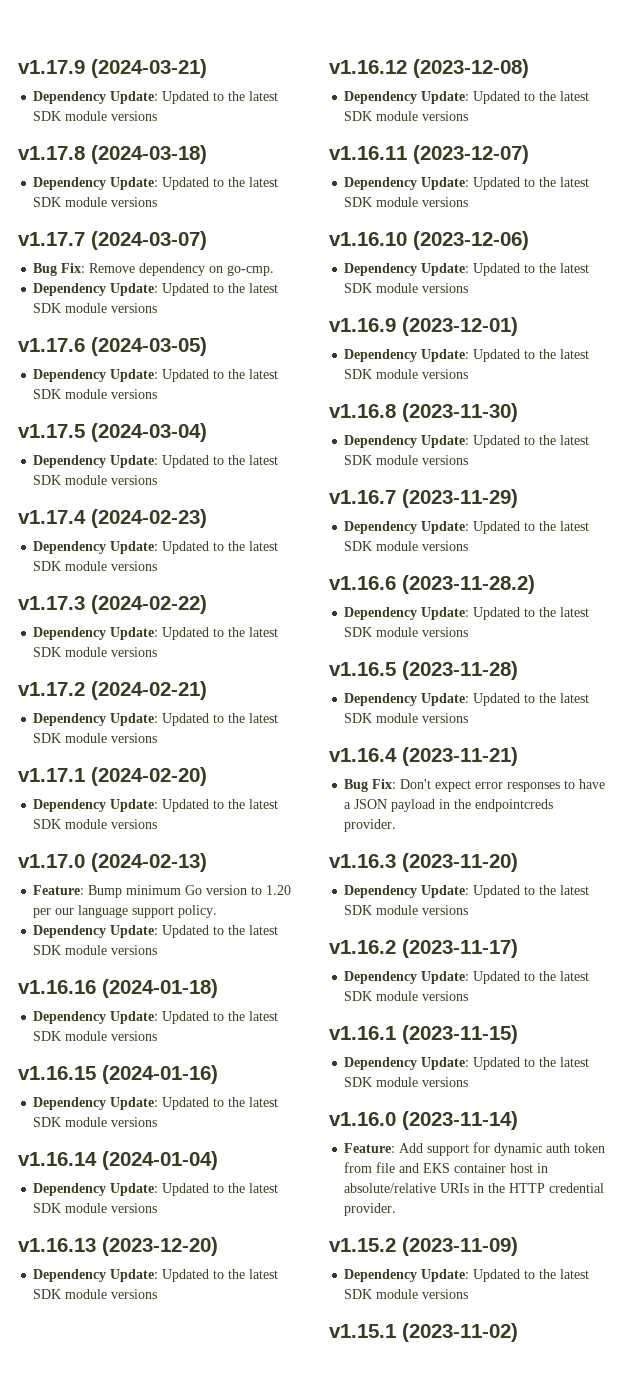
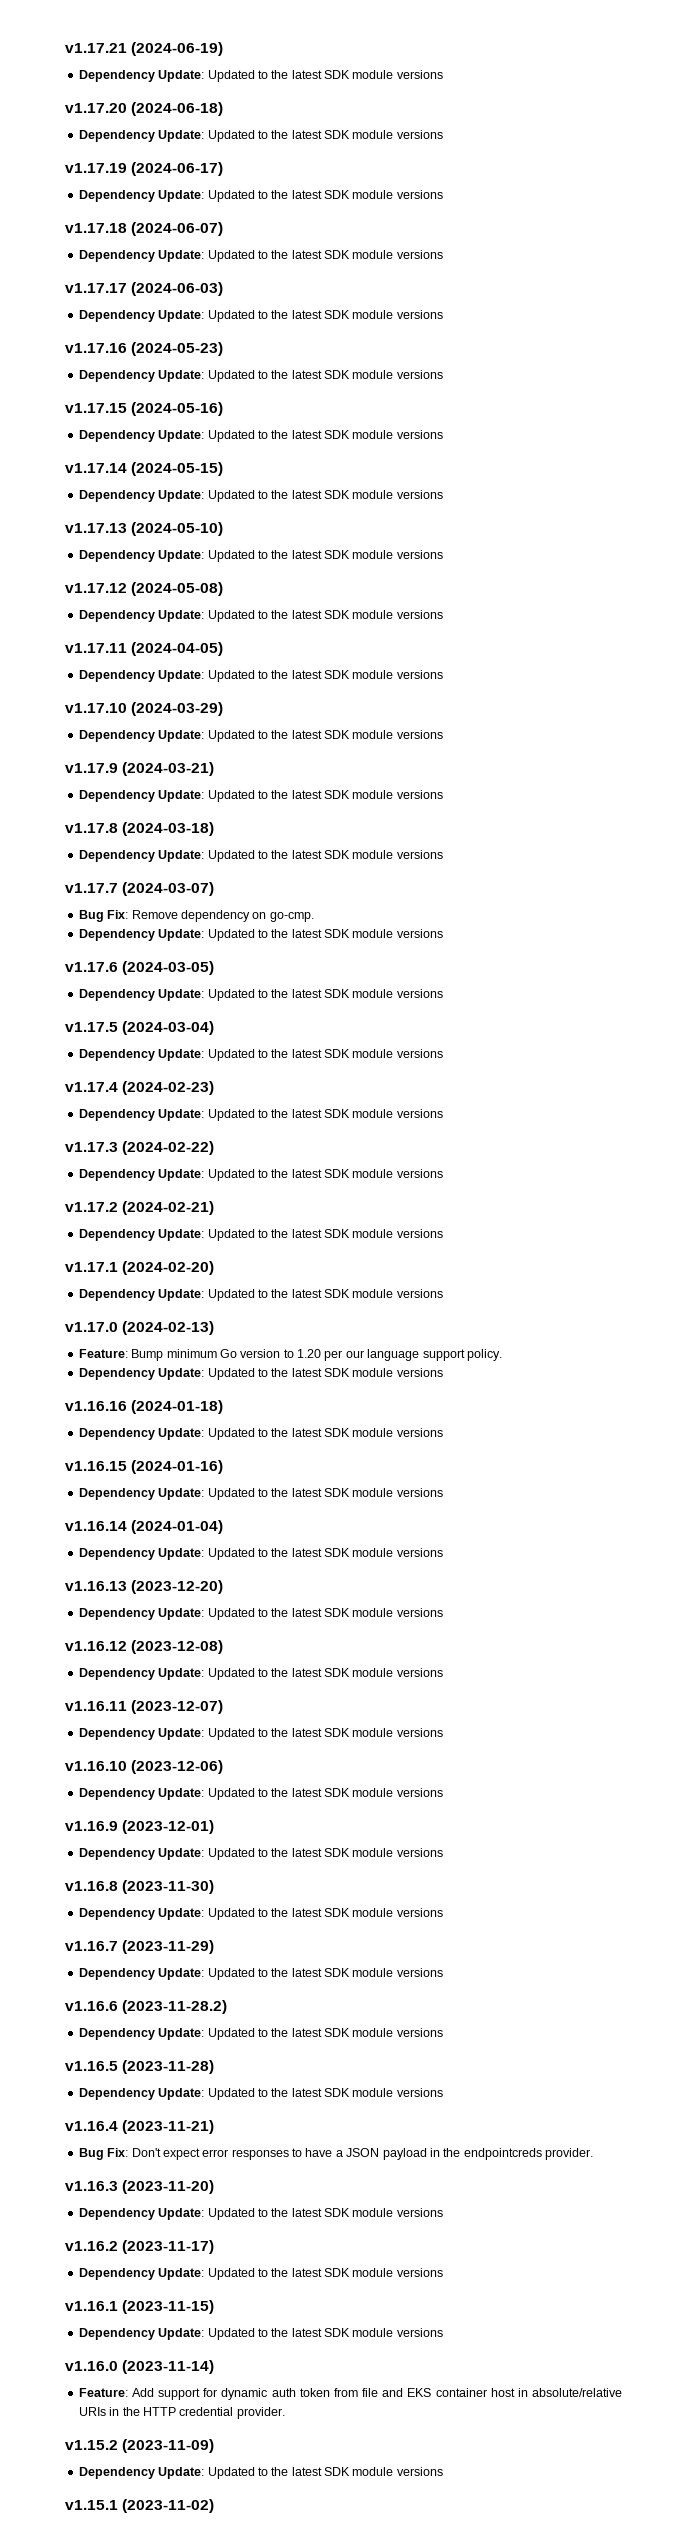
+ v1.17.21 (2024-06-19)
+ Dependency Update: Updated to the latest SDK module versions
+ v1.17.20 (2024-06-18)
+ Dependency Update: Updated to the latest SDK module versions
+ v1.17.19 (2024-06-17)
+ Dependency Update: Updated to the latest SDK module versions
+ v1.17.18 (2024-06-07)
+ Dependency Update: Updated to the latest SDK module versions
+ v1.17.17 (2024-06-03)
+ Dependency Update: Updated to the latest SDK module versions
+ v1.17.16 (2024-05-23)
+ Dependency Update: Updated to the latest SDK module versions
+ v1.17.15 (2024-05-16)
+ Dependency Update: Updated to the latest SDK module versions
+ v1.17.14 (2024-05-15)
+ Dependency Update: Updated to the latest SDK module versions
+ v1.17.13 (2024-05-10)
+ Dependency Update: Updated to the latest SDK module versions
+ v1.17.12 (2024-05-08)
+ Dependency Update: Updated to the latest SDK module versions
+ v1.17.11 (2024-04-05)
+ Dependency Update: Updated to the latest SDK module versions
+ v1.17.10 (2024-03-29)
+ Dependency Update: Updated to the latest SDK module versions

